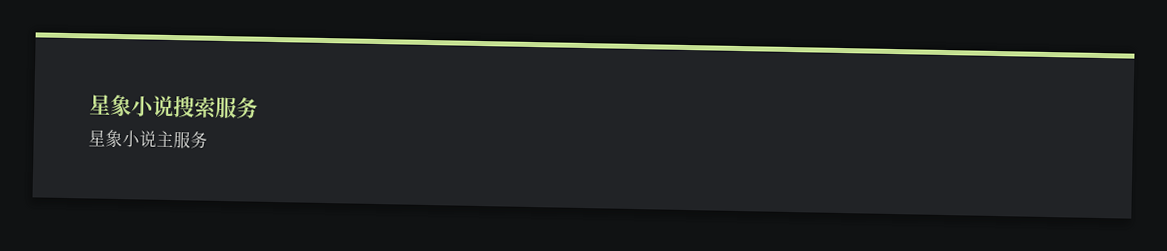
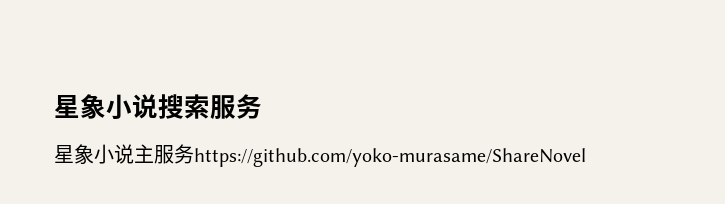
- 星象小说主服务
+ 星象小说主服务https://github.com/yoko-murasame/ShareNovel

